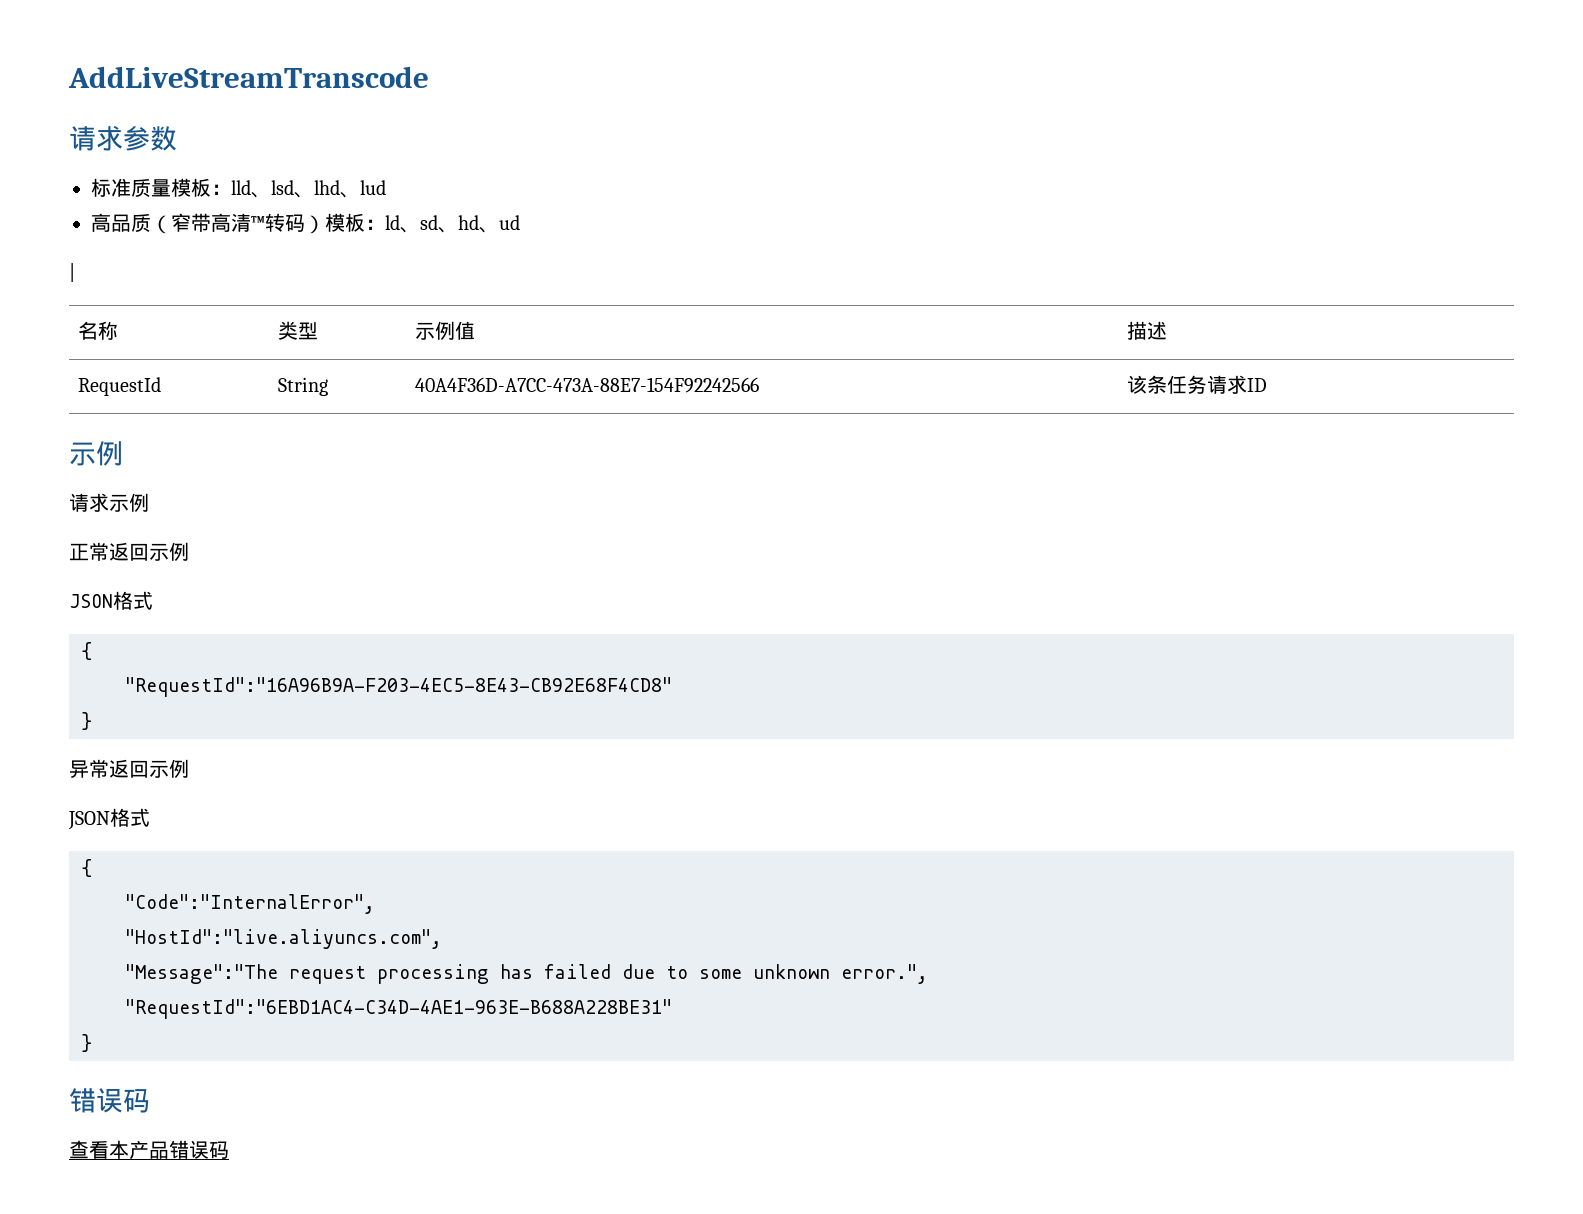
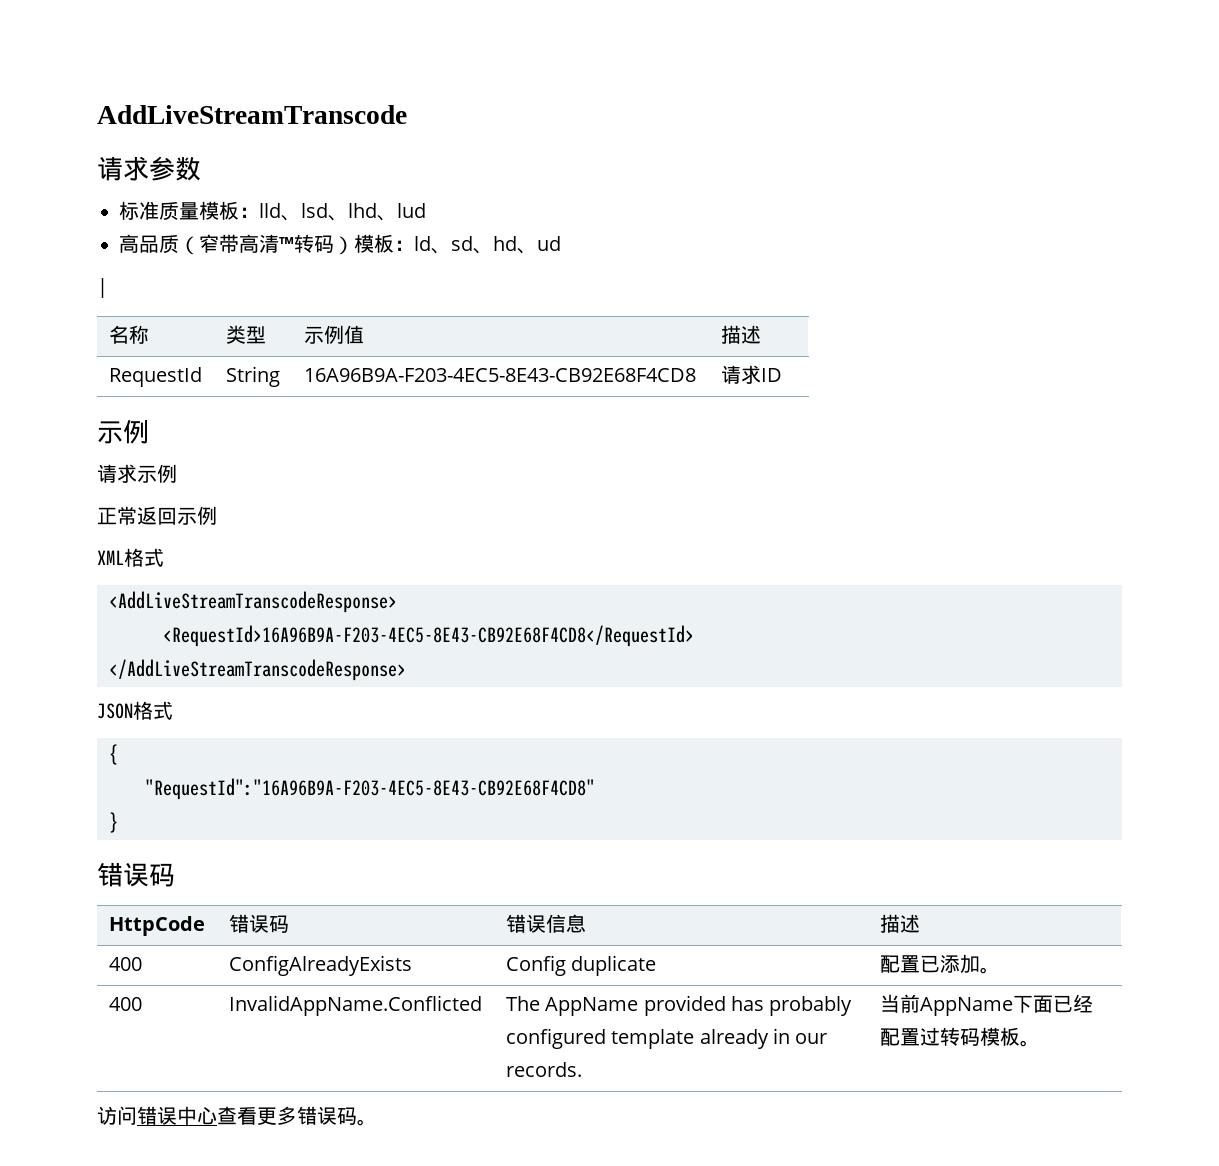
- RequestId | String | 40A4F36D-A7CC-473A-88E7-154F92242566 | 该条任务请求ID
+ RequestId | String | 16A96B9A-F203-4EC5-8E43-CB92E68F4CD8 | 请求ID
+ XML格式
+ <AddLiveStreamTranscodeResponse>
+ <RequestId>16A96B9A-F203-4EC5-8E43-CB92E68F4CD8</RequestId>
+ </AddLiveStreamTranscodeResponse>
  "RequestId":"16A96B9A-F203-4EC5-8E43-CB92E68F4CD8"
  }
- 异常返回示例
- JSON格式
- {
- "Code":"InternalError",
- "HostId":"live.aliyuncs.com",
- "Message":"The request processing has failed due to some unknown error.",
- "RequestId":"6EBD1AC4-C34D-4AE1-963E-B688A228BE31"
- }
  错误码
- 查看本产品错误码
+ HttpCode | 错误码 | 错误信息 | 描述
+ 400 | ConfigAlreadyExists | Config duplicate | 配置已添加。
+ 400 | InvalidAppName.Conflicted | The AppName provided has probably configured template already in our records. | 当前AppName下面已经配置过转码模板。
+ 访问错误中心查看更多错误码。

